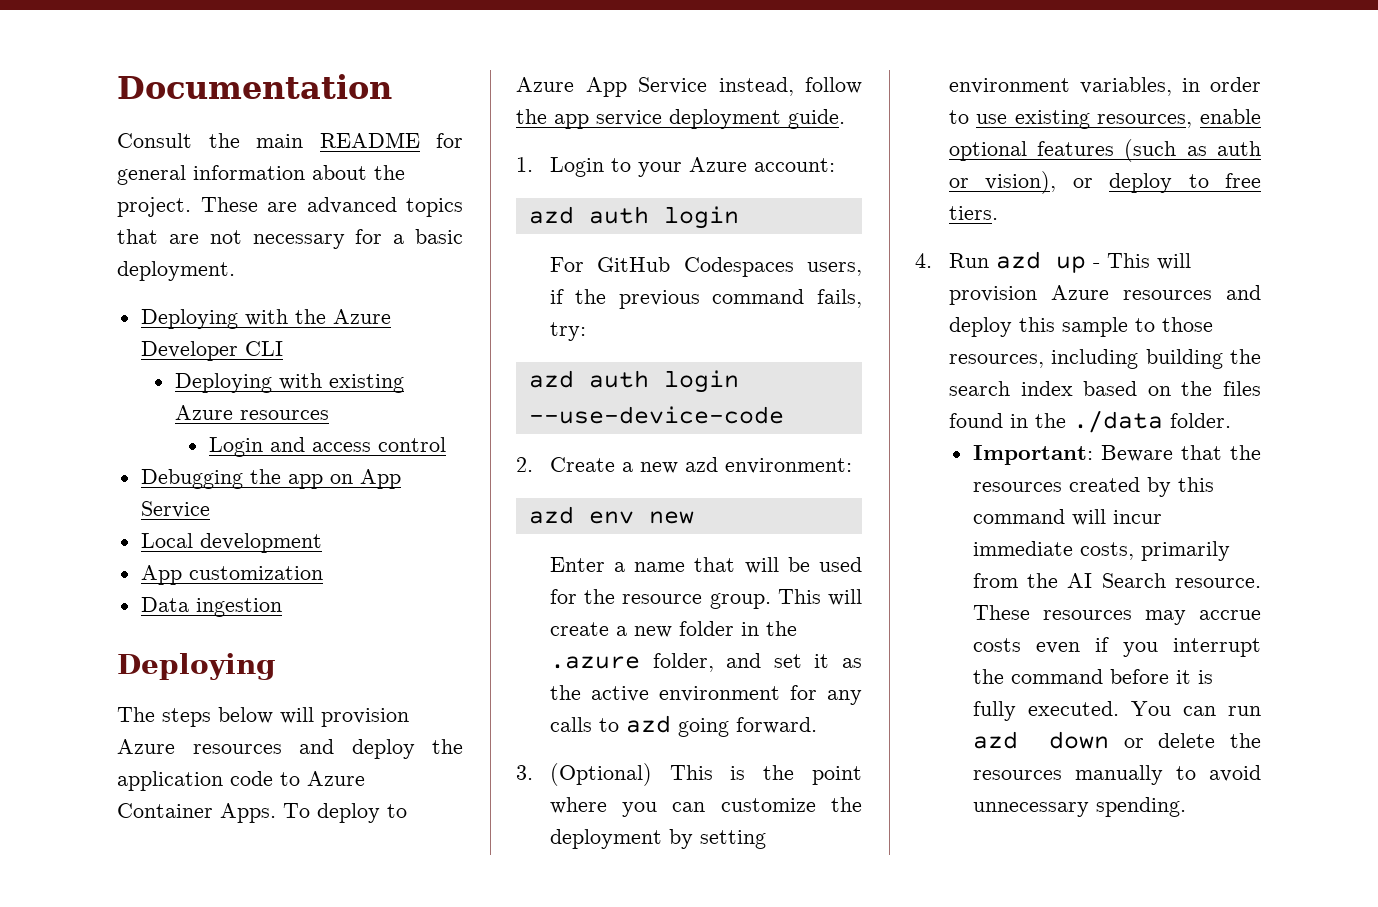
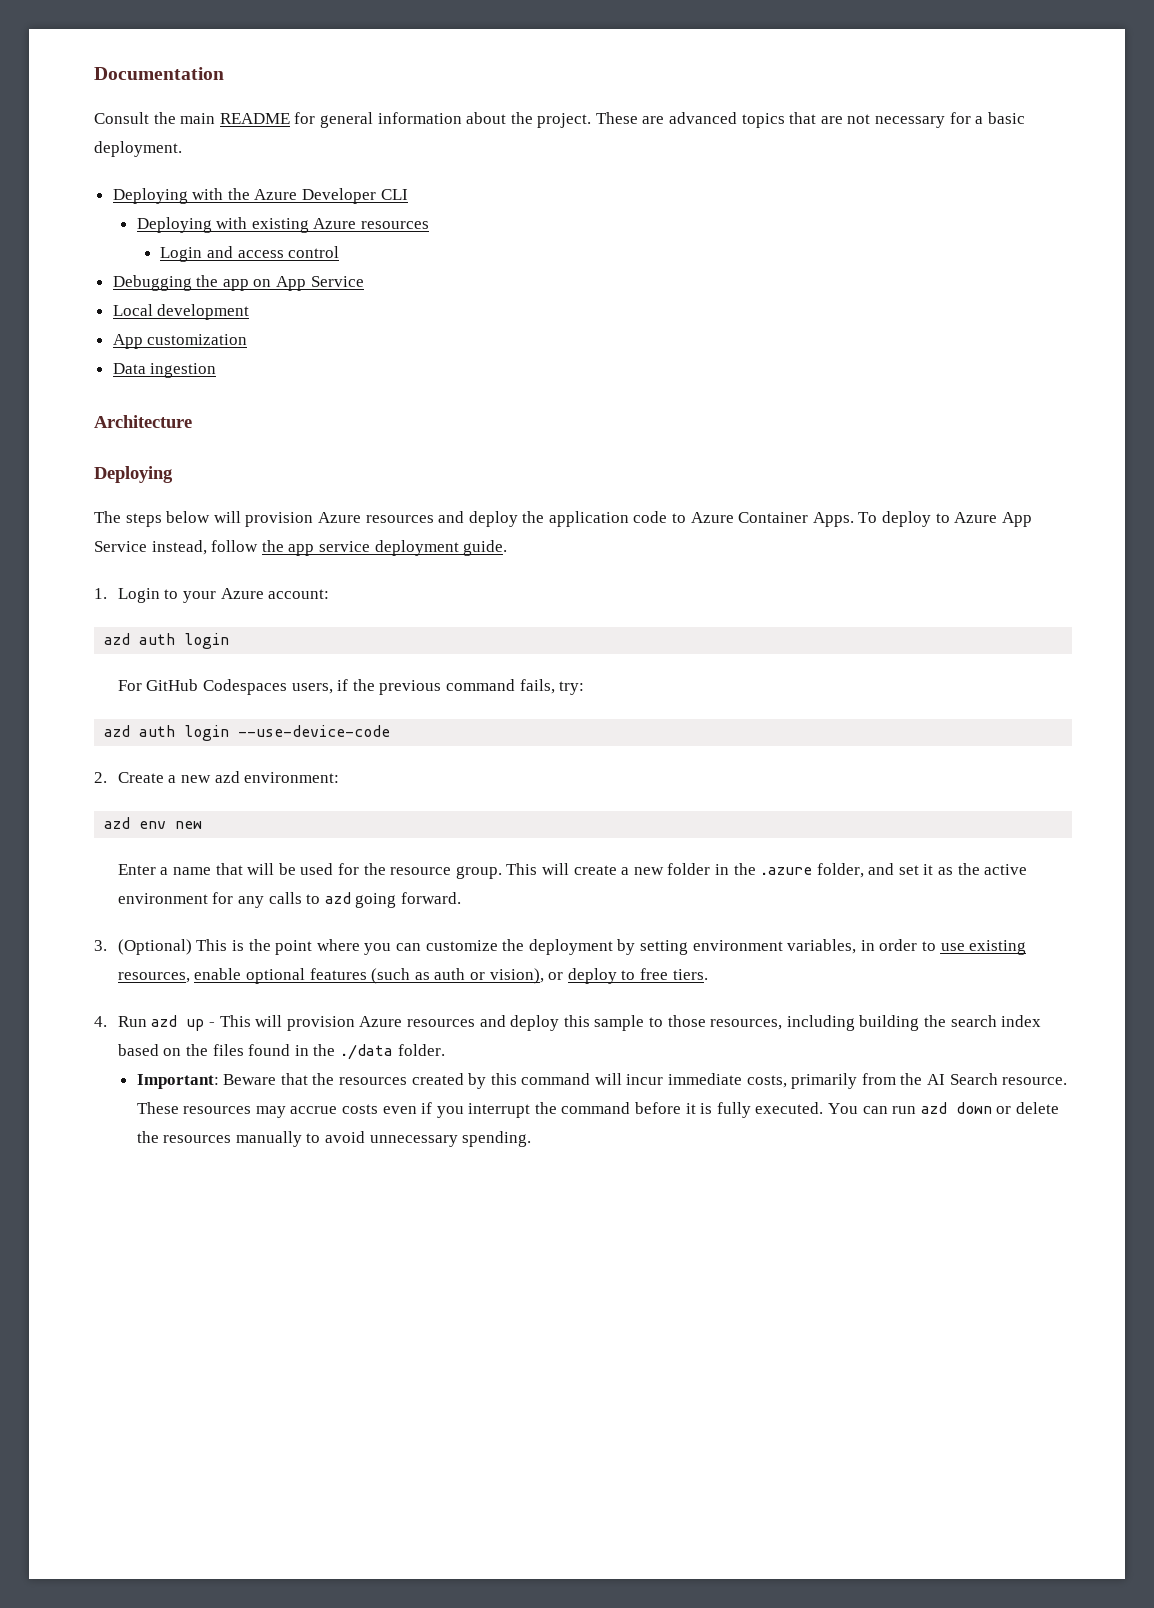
+ Architecture

